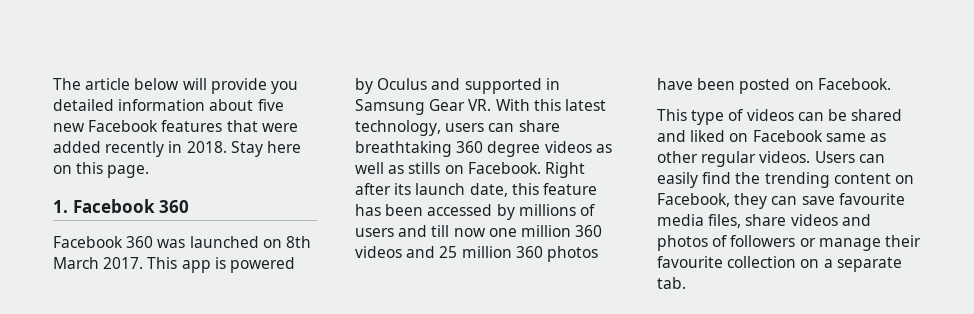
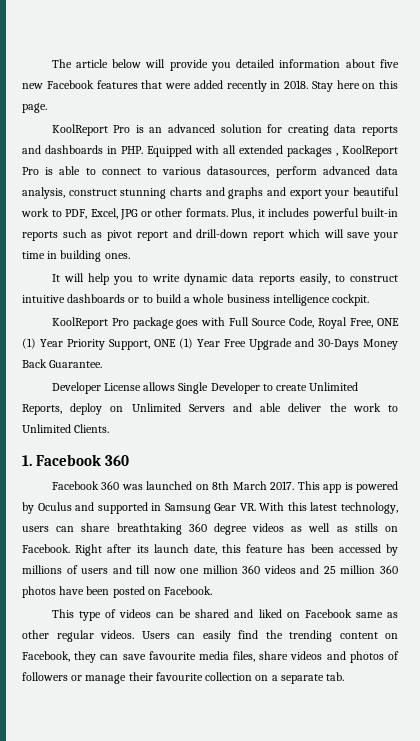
+ KoolReport Pro is an advanced solution for creating data reports and dashboards in PHP. Equipped with all extended packages , KoolReport Pro is able to connect to various datasources, perform advanced data analysis, construct stunning charts and graphs and export your beautiful work to PDF, Excel, JPG or other formats. Plus, it includes powerful built-in reports such as pivot report and drill-down report which will save your time in building ones.
+ It will help you to write dynamic data reports easily, to construct intuitive dashboards or to build a whole business intelligence cockpit.
+ KoolReport Pro package goes with Full Source Code, Royal Free, ONE (1) Year Priority Support, ONE (1) Year Free Upgrade and 30-Days Money Back Guarantee.
+ Developer License allows Single Developer to create Unlimited Reports, deploy on Unlimited Servers and able deliver the work to Unlimited Clients.

